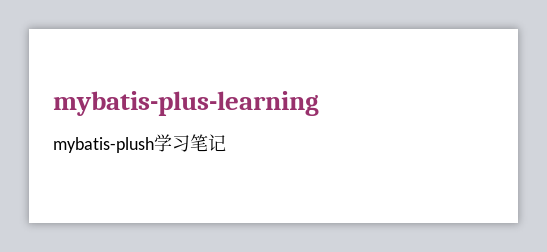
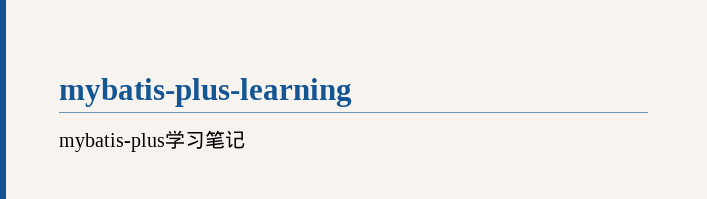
- mybatis-plush学习笔记
+ mybatis-plus学习笔记

